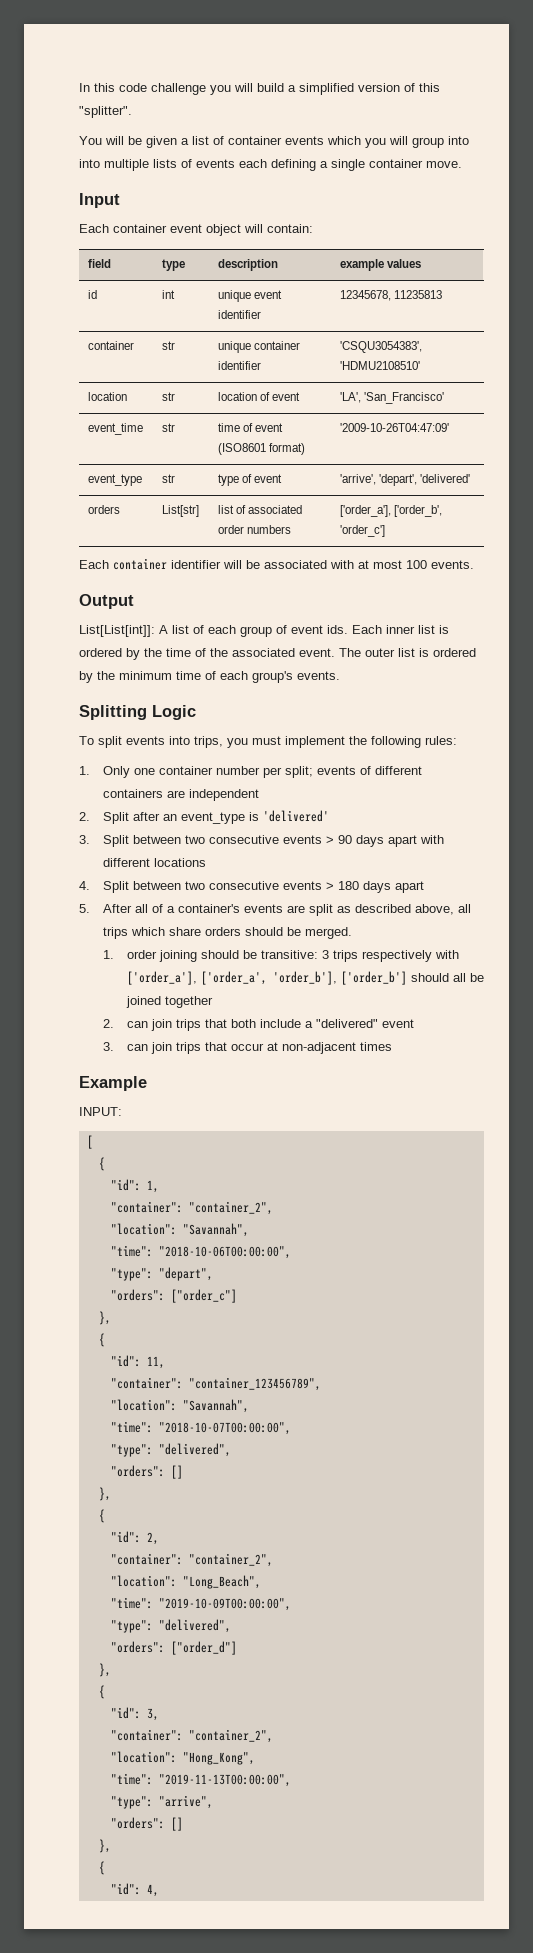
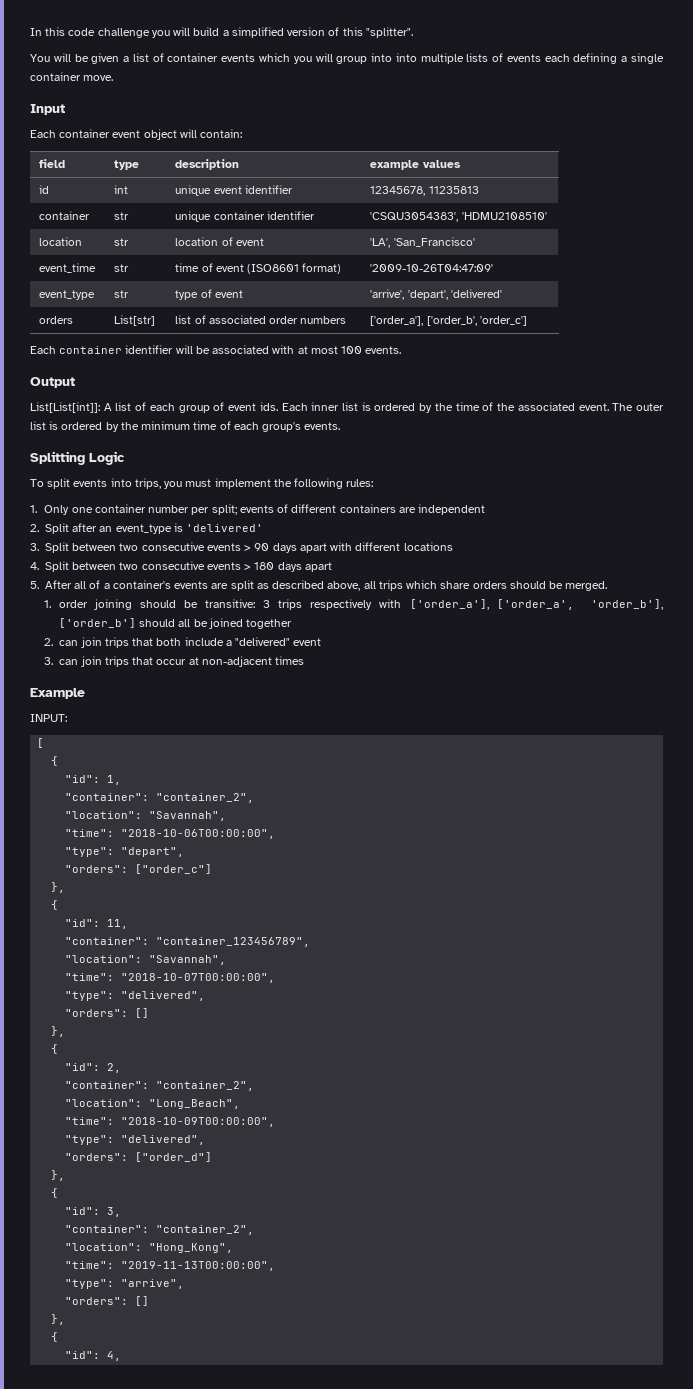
- "time": "2019-10-09T00:00:00",
+ "time": "2018-10-09T00:00:00",

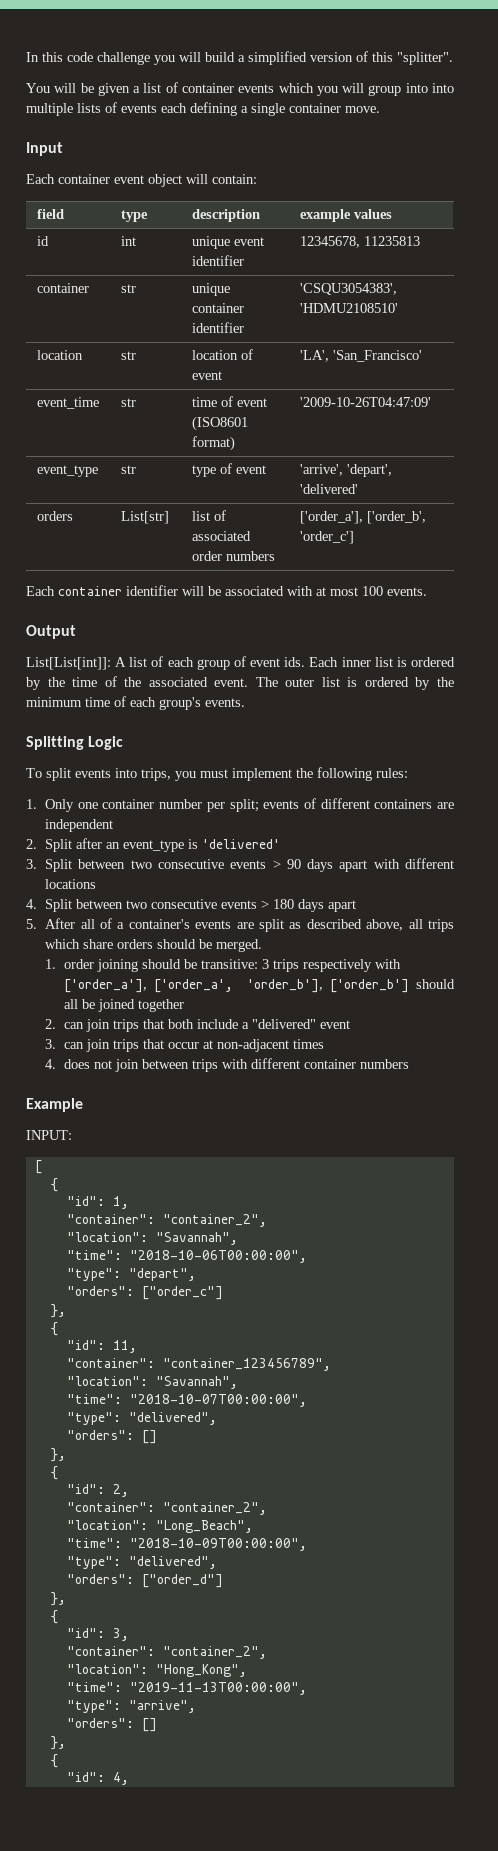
+ 4. does not join between trips with different container numbers

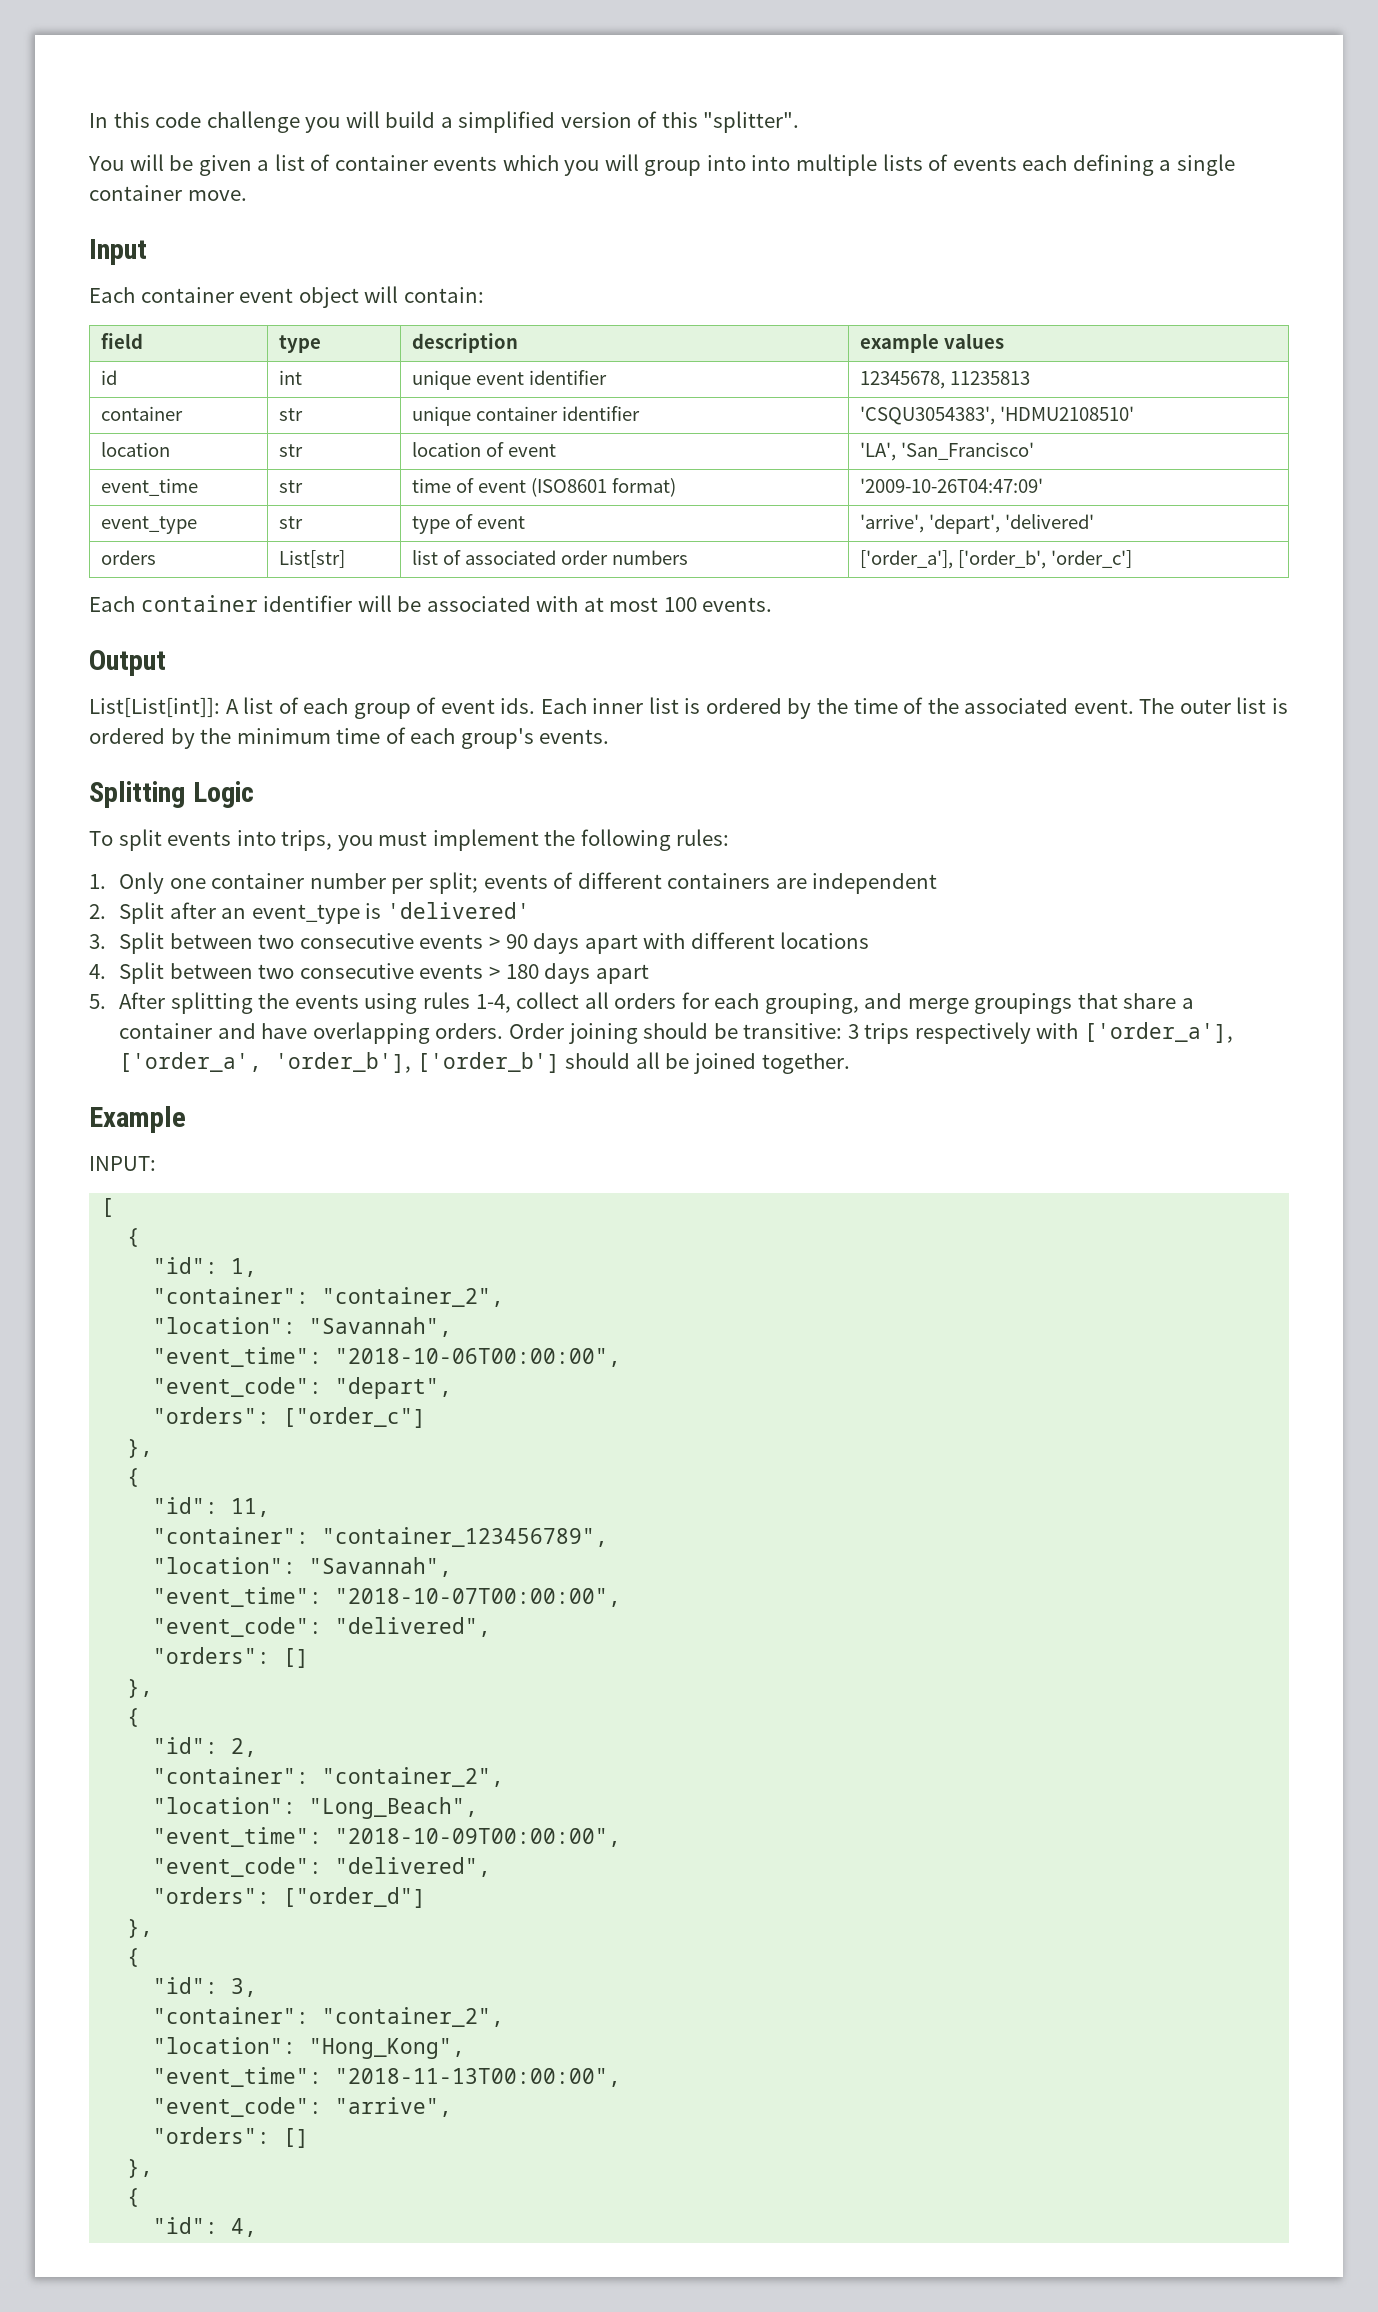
- 5. After all of a container's events are split as described above, all trips which share orders should be merged.
- 1. order joining should be transitive: 3 trips respectively with ['order_a'], ['order_a', 'order_b'], ['order_b'] should all be joined together
- 2. can join trips that both include a "delivered" event
- 3. can join trips that occur at non-adjacent times
- 4. does not join between trips with different container numbers
+ 5. After splitting the events using rules 1-4, collect all orders for each grouping, and merge groupings that share a container and have overlapping orders. Order joining should be transitive: 3 trips respectively with ['order_a'], ['order_a', 'order_b'], ['order_b'] should all be joined together.
- "time": "2018-10-06T00:00:00",
+ "event_time": "2018-10-06T00:00:00",
- "type": "depart",
+ "event_code": "depart",
- "time": "2018-10-07T00:00:00",
- "type": "delivered",
+ "event_time": "2018-10-07T00:00:00",
+ "event_code": "delivered",
- "time": "2018-10-09T00:00:00",
- "type": "delivered",
+ "event_time": "2018-10-09T00:00:00",
+ "event_code": "delivered",
- "time": "2019-11-13T00:00:00",
- "type": "arrive",
+ "event_time": "2018-11-13T00:00:00",
+ "event_code": "arrive",

